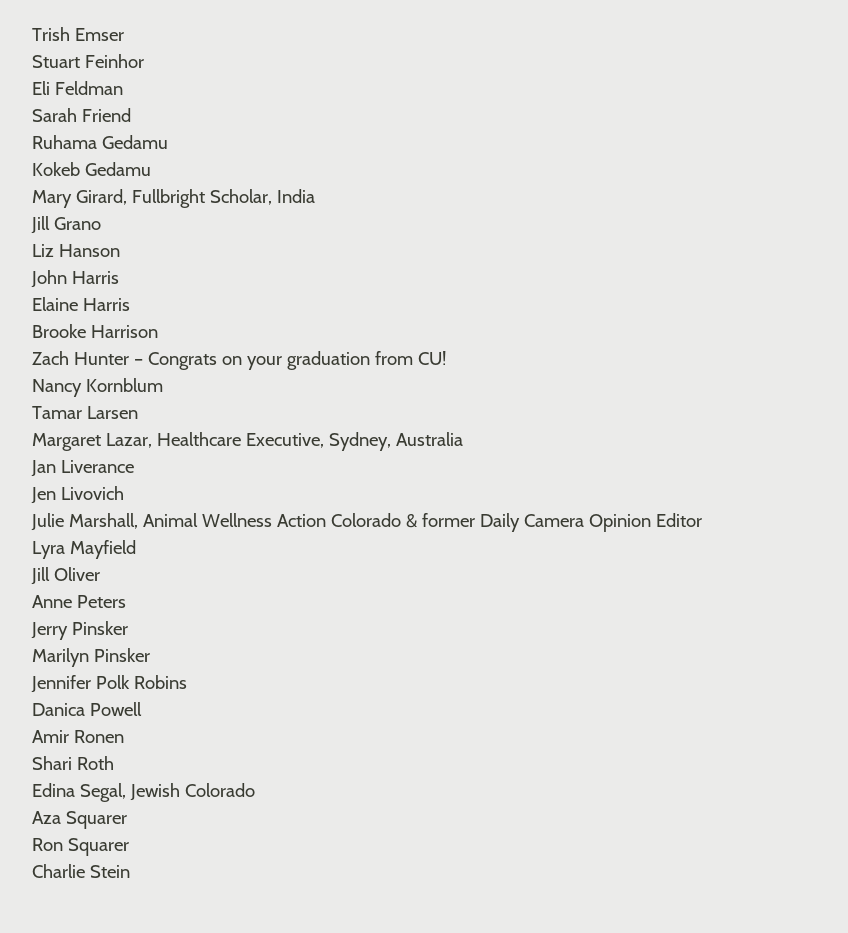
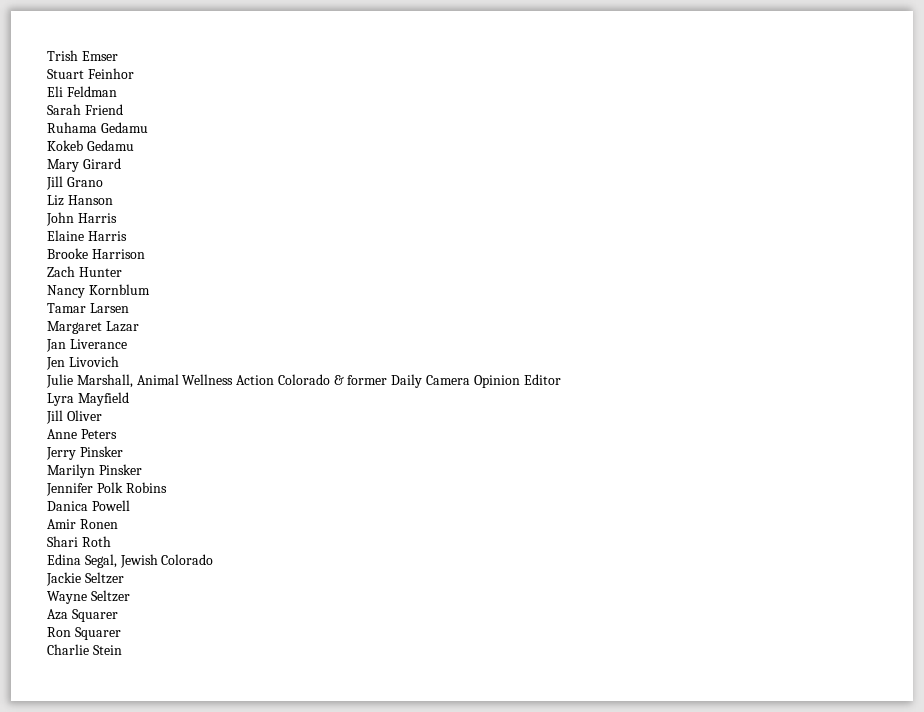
- Mary Girard, Fullbright Scholar, India
+ Mary Girard
- Zach Hunter – Congrats on your graduation from CU!
+ Zach Hunter
- Margaret Lazar, Healthcare Executive, Sydney, Australia
+ Margaret Lazar
+ Jackie Seltzer
+ Wayne Seltzer

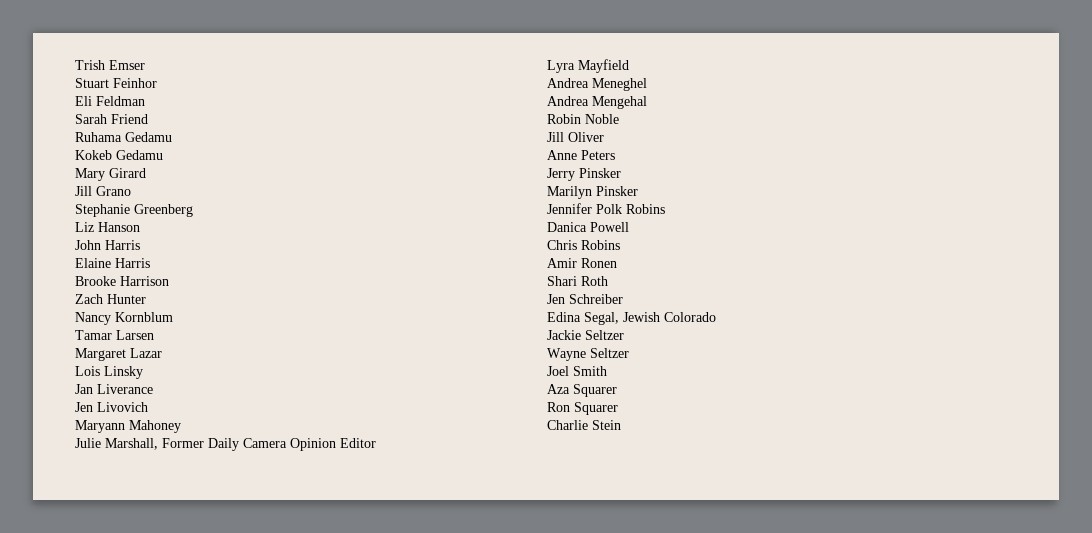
+ Stephanie Greenberg
+ Lois Linsky
+ Maryann Mahoney
- Julie Marshall, Animal Wellness Action Colorado & former Daily Camera Opinion Editor
+ Julie Marshall, Former Daily Camera Opinion Editor
+ Andrea Meneghel
+ Andrea Mengehal
+ Robin Noble
+ Chris Robins
+ Jen Schreiber
+ Joel Smith

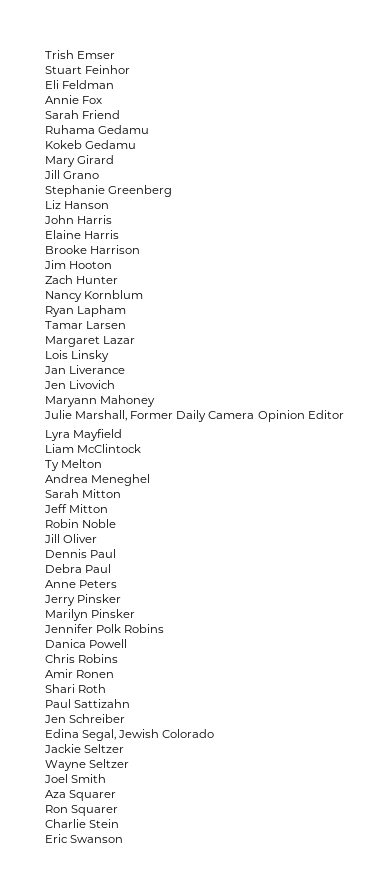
+ Annie Fox
+ Jim Hooton
+ Ryan Lapham
+ Liam McClintock
+ Ty Melton
  Andrea Meneghel
- Andrea Mengehal
+ Sarah Mitton
+ Jeff Mitton
+ Dennis Paul
+ Debra Paul
+ Paul Sattizahn
+ Eric Swanson

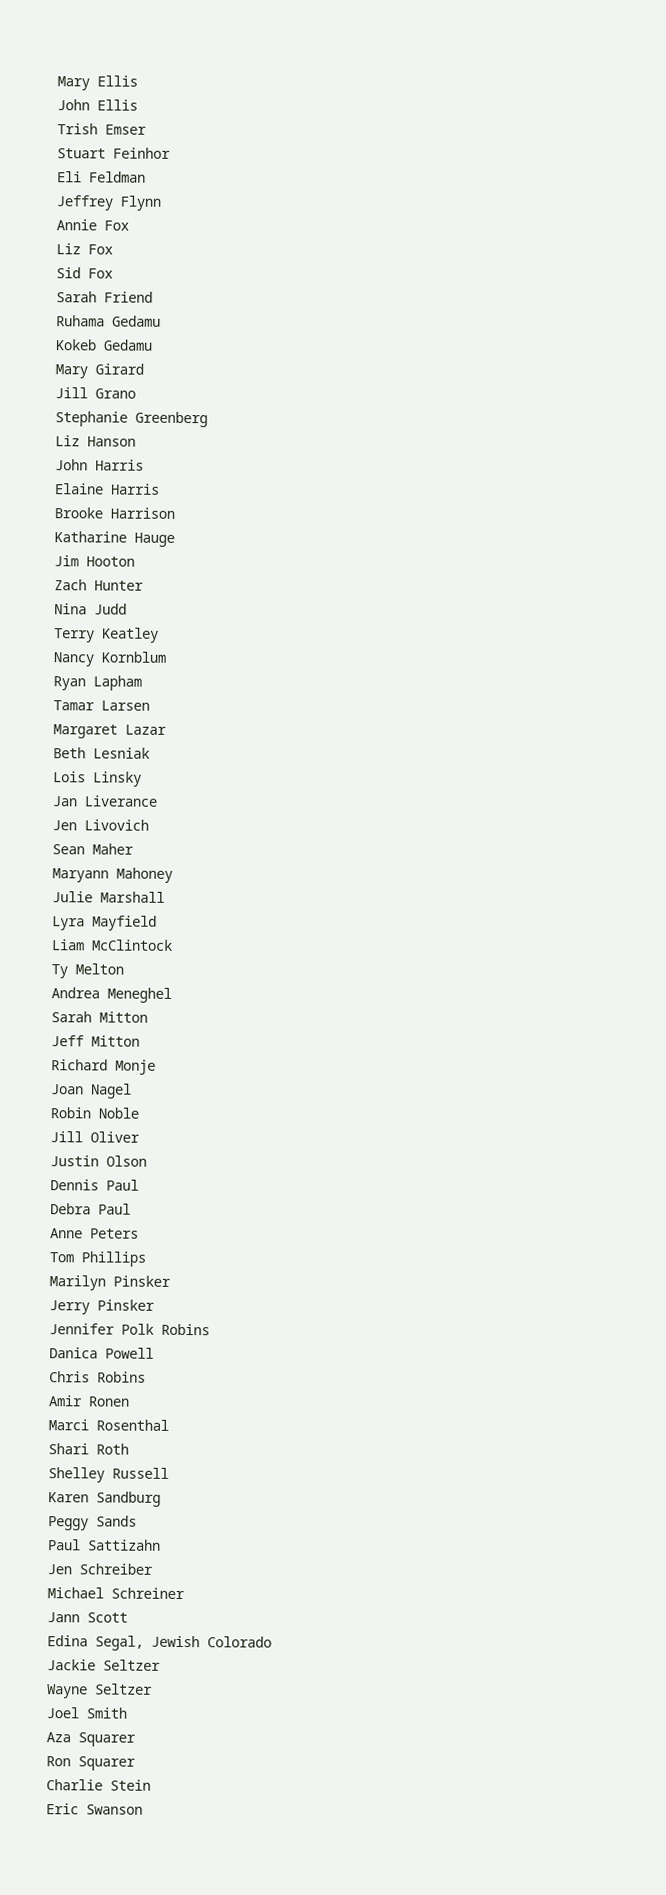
+ Mary Ellis
+ John Ellis
+ Jeffrey Flynn
+ Liz Fox
+ Sid Fox
+ Katharine Hauge
+ Nina Judd
+ Terry Keatley
+ Beth Lesniak
+ Sean Maher
- Julie Marshall, Former Daily Camera Opinion Editor
+ Julie Marshall
+ Richard Monje
+ Joan Nagel
+ Justin Olson
+ Tom Phillips
+ Marilyn Pinsker
  Jerry Pinsker
- Marilyn Pinsker
+ Marci Rosenthal
+ Shelley Russell
+ Karen Sandburg
+ Peggy Sands
+ Michael Schreiner
+ Jann Scott

